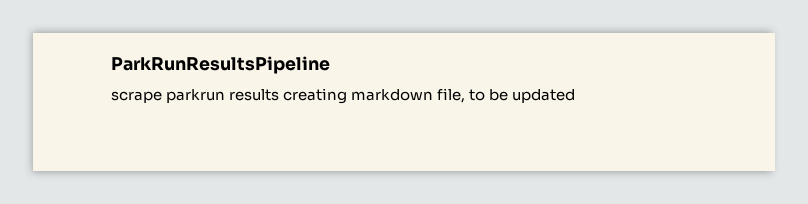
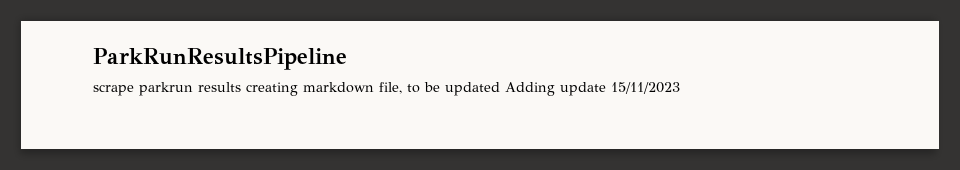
- scrape parkrun results creating markdown file, to be updated
+ scrape parkrun results creating markdown file, to be updated Adding update 15/11/2023

